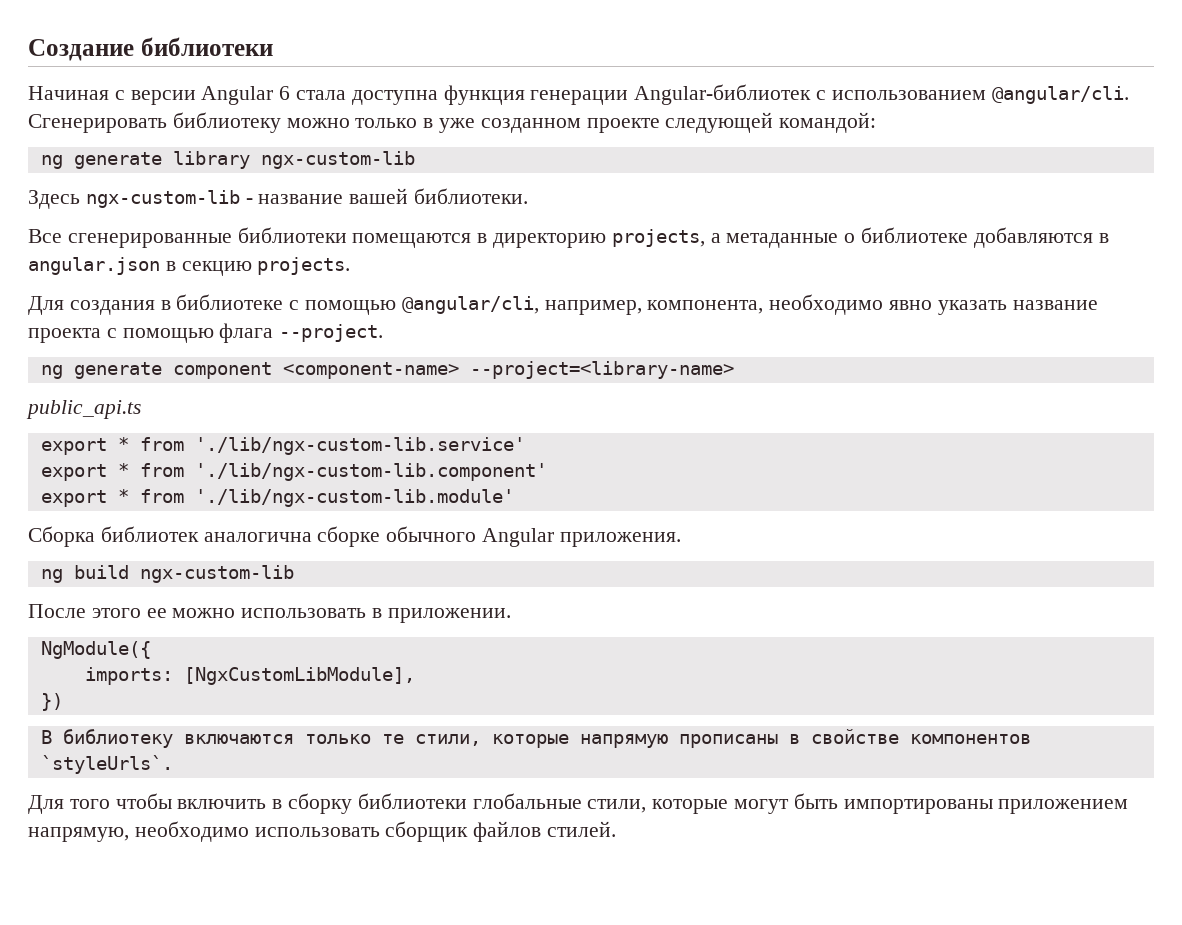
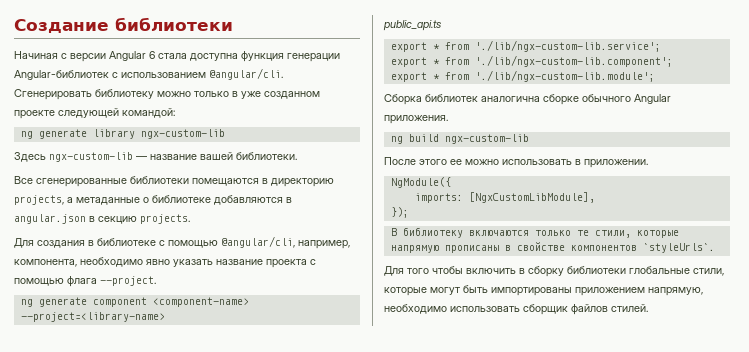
- Здесь ngx-custom-lib - название вашей библиотеки.
+ Здесь ngx-custom-lib — название вашей библиотеки.
- export * from './lib/ngx-custom-lib.service'
- export * from './lib/ngx-custom-lib.component'
- export * from './lib/ngx-custom-lib.module'
+ export * from './lib/ngx-custom-lib.service';
+ export * from './lib/ngx-custom-lib.component';
+ export * from './lib/ngx-custom-lib.module';
- })
+ });

